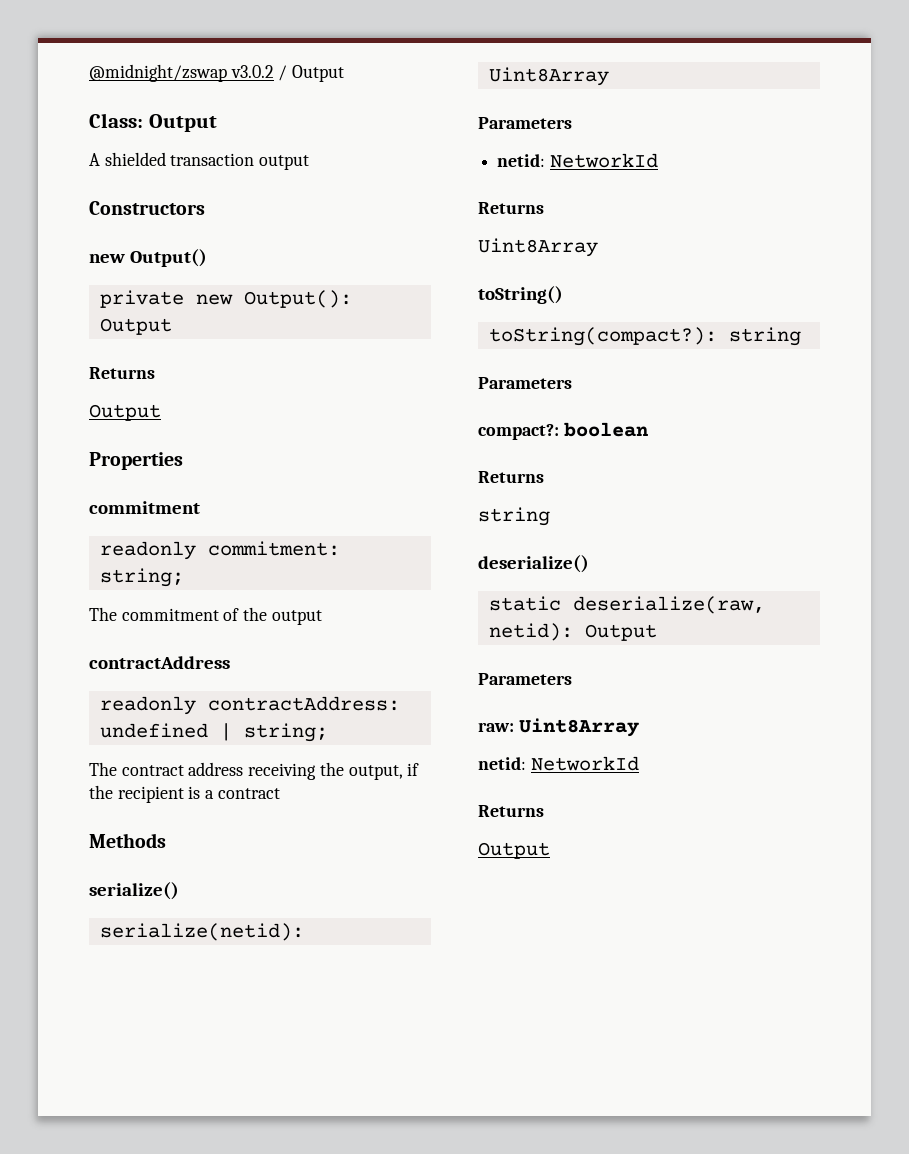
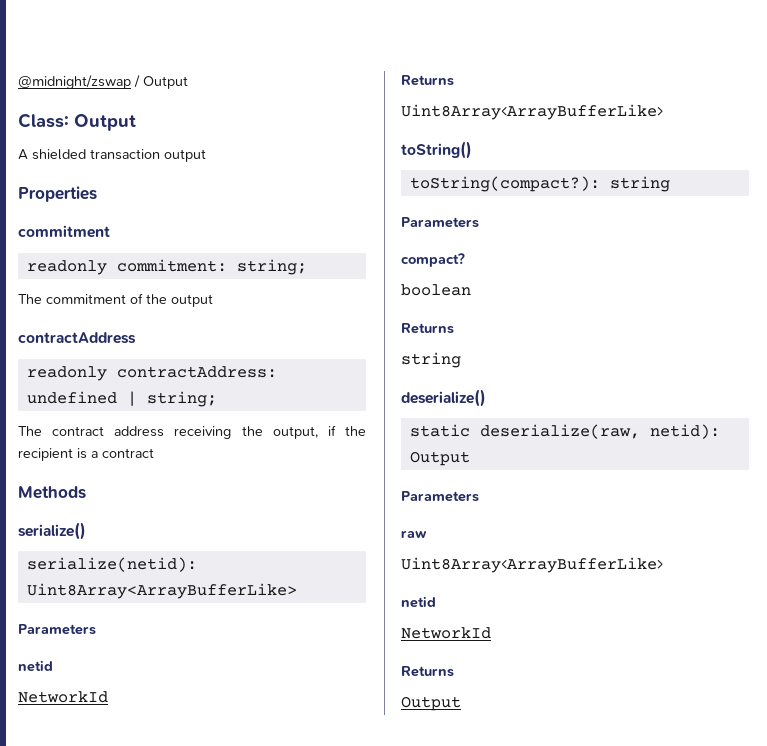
- @midnight/zswap v3.0.2 / Output
+ @midnight/zswap / Output
- Constructors
- new Output()
- private new Output(): Output
- Returns
- Output
- serialize(netid): Uint8Array
+ serialize(netid): Uint8Array<ArrayBufferLike>
  Parameters
- netid: NetworkId
+ netid
+ NetworkId
  Returns
- Uint8Array
+ Uint8Array<ArrayBufferLike>
- compact?: boolean
+ compact?
+ boolean
- raw: Uint8Array
- netid: NetworkId
+ raw
+ Uint8Array<ArrayBufferLike>
+ netid
+ NetworkId

